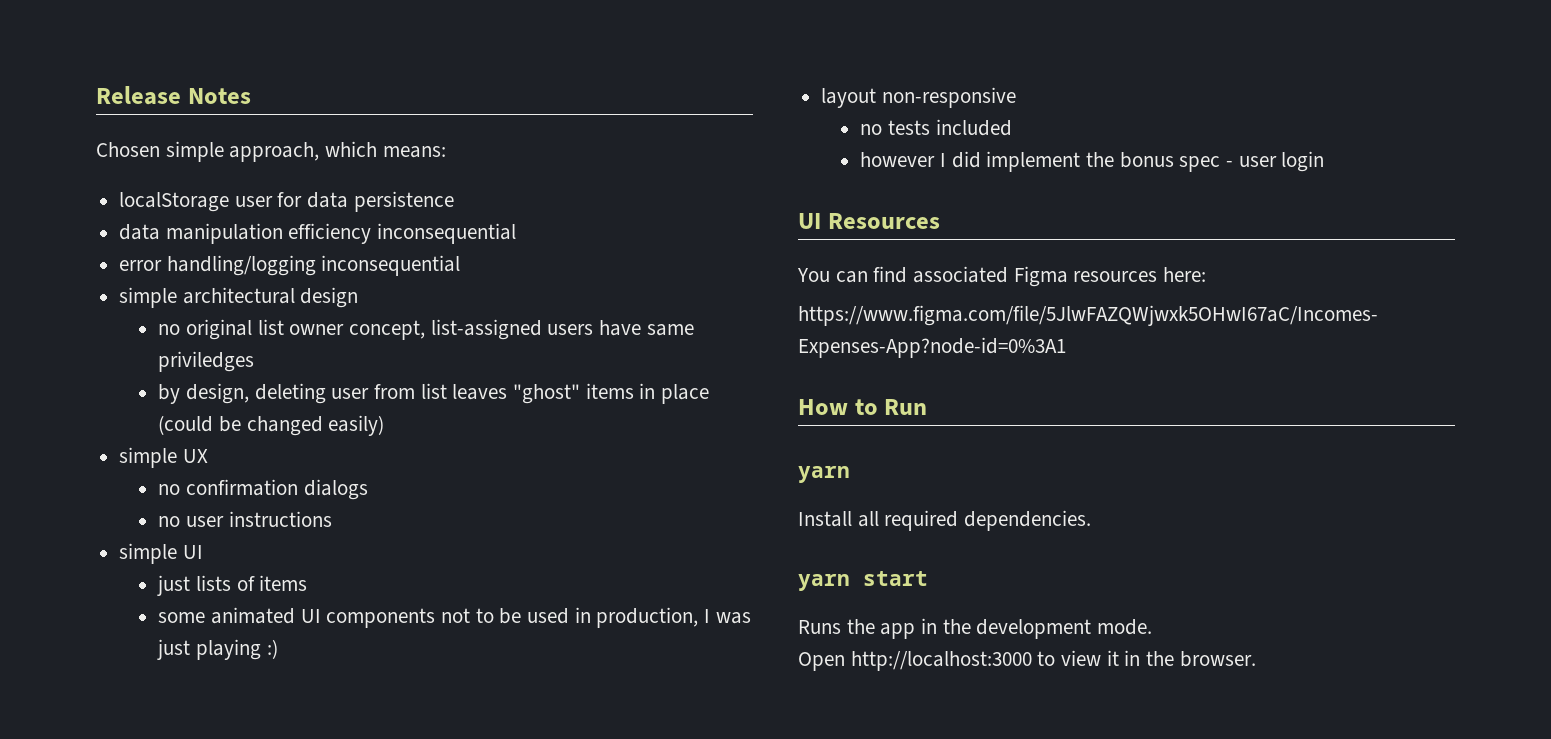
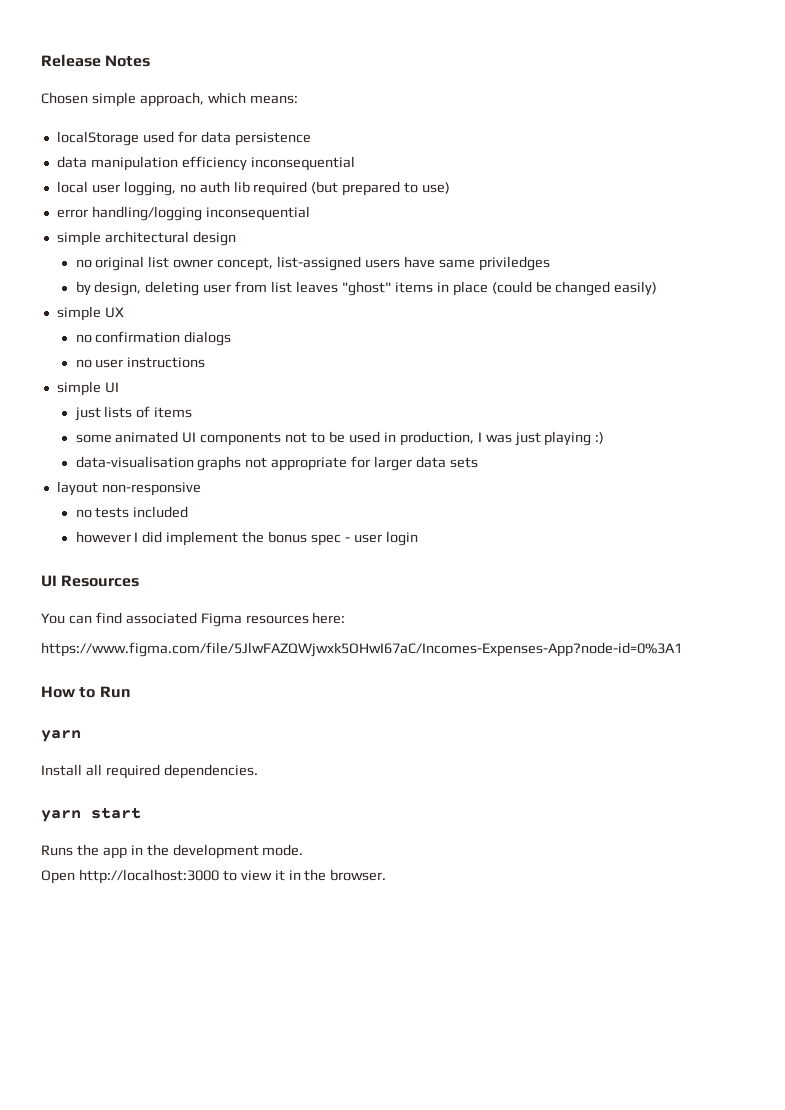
- localStorage user for data persistence
+ localStorage used for data persistence
+ local user logging, no auth lib required (but prepared to use)
+ data-visualisation graphs not appropriate for larger data sets

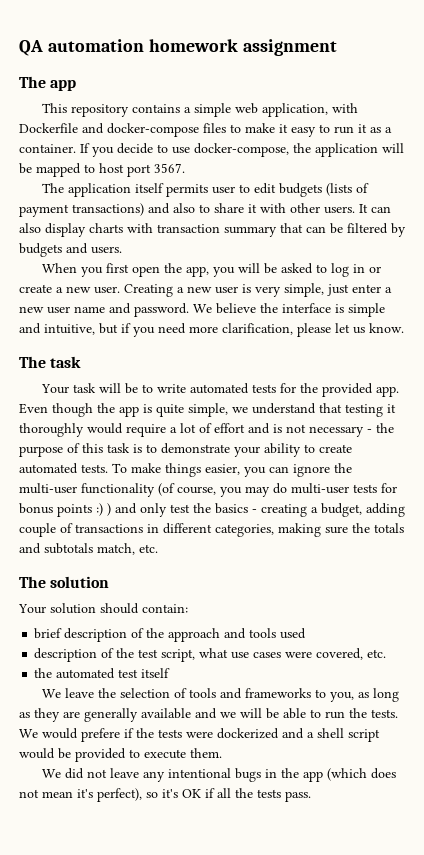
- Release Notes
- Chosen simple approach, which means:
- localStorage used for data persistence
- data manipulation efficiency inconsequential
- local user logging, no auth lib required (but prepared to use)
- error handling/logging inconsequential
- simple architectural design
- no original list owner concept, list-assigned users have same priviledges
- by design, deleting user from list leaves "ghost" items in place (could be changed easily)
- simple UX
- no confirmation dialogs
- no user instructions
- simple UI
- just lists of items
- some animated UI components not to be used in production, I was just playing :)
- data-visualisation graphs not appropriate for larger data sets
- layout non-responsive
- no tests included
- however I did implement the bonus spec - user login
- UI Resources
- You can find associated Figma resources here:
- https://www.figma.com/file/5JlwFAZQWjwxk5OHwI67aC/Incomes-Expenses-App?node-id=0%3A1
- How to Run
- yarn
- Install all required dependencies.
- yarn start
- Runs the app in the development mode.
- Open http://localhost:3000 to view it in the browser.
+ QA automation homework assignment
+ The app
+ This repository contains a simple web application, with Dockerfile and docker-compose files to make it easy to run it as a container. If you decide to use docker-compose, the application will be mapped to host port 3567.
+ The application itself permits user to edit budgets (lists of payment transactions) and also to share it with other users. It can also display charts with transaction summary that can be filtered by budgets and users.
+ When you first open the app, you will be asked to log in or create a new user. Creating a new user is very simple, just enter a new user name and password. We believe the interface is simple and intuitive, but if you need more clarification, please let us know.
+ The task
+ Your task will be to write automated tests for the provided app. Even though the app is quite simple, we understand that testing it thoroughly would require a lot of effort and is not necessary - the purpose of this task is to demonstrate your ability to create automated tests. To make things easier, you can ignore the multi-user functionality (of course, you may do multi-user tests for bonus points :) ) and only test the basics - creating a budget, adding couple of transactions in different categories, making sure the totals and subtotals match, etc.
+ The solution
+ Your solution should contain:
+ brief description of the approach and tools used
+ description of the test script, what use cases were covered, etc.
+ the automated test itself
+ We leave the selection of tools and frameworks to you, as long as they are generally available and we will be able to run the tests. We would prefere if the tests were dockerized and a shell script would be provided to execute them.
+ We did not leave any intentional bugs in the app (which does not mean it's perfect), so it's OK if all the tests pass.

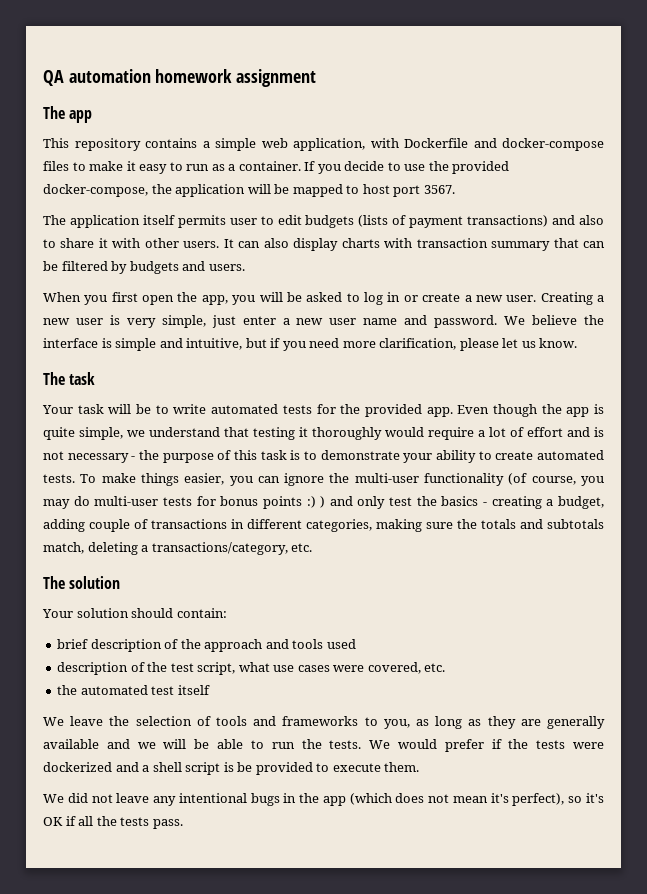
- This repository contains a simple web application, with Dockerfile and docker-compose files to make it easy to run it as a container.
+ This repository contains a simple web application, with Dockerfile and docker-compose files to make it easy to run as a container.
- If you decide to use docker-compose, the application will be mapped to host port 3567.
+ If you decide to use the provided docker-compose, the application will be mapped to host port 3567.
- To make things easier, you can ignore the multi-user functionality (of course, you may do multi-user tests for bonus points :) ) and only test the basics - creating a budget, adding couple of transactions in different categories, making sure the totals and subtotals match, etc.
+ To make things easier, you can ignore the multi-user functionality (of course, you may do multi-user tests for bonus points :) ) and only test the basics - creating a budget, adding couple of transactions in different categories, making sure the totals and subtotals match, deleting a transactions/category, etc.
- We would prefere if the tests were dockerized and a shell script would be provided to execute them.
+ We would prefer if the tests were dockerized and a shell script is be provided to execute them.

